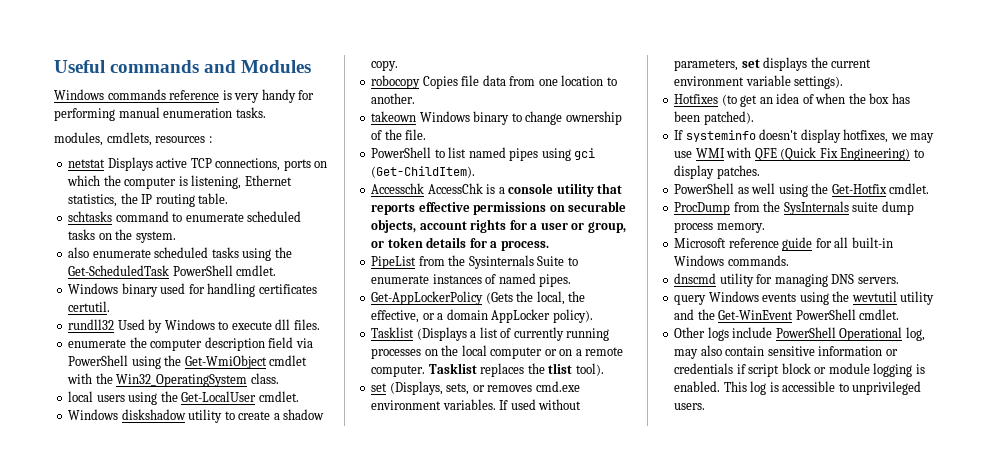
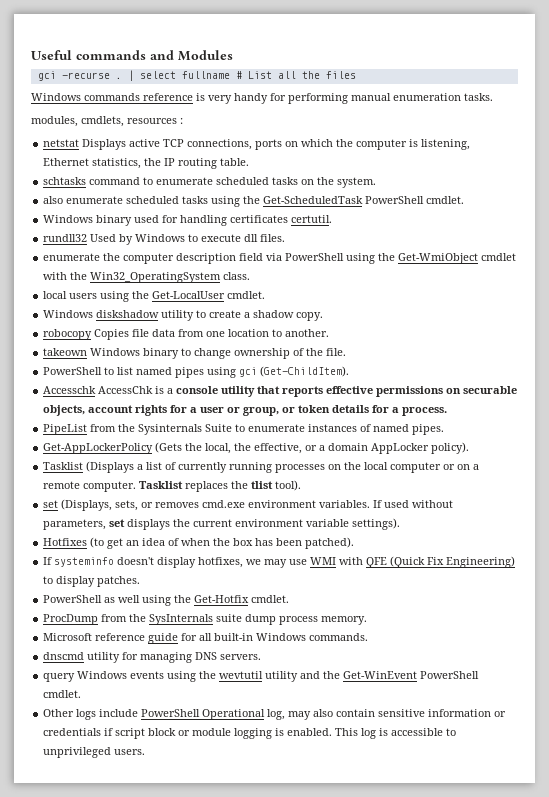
+ gci -recurse . | select fullname # List all the files

